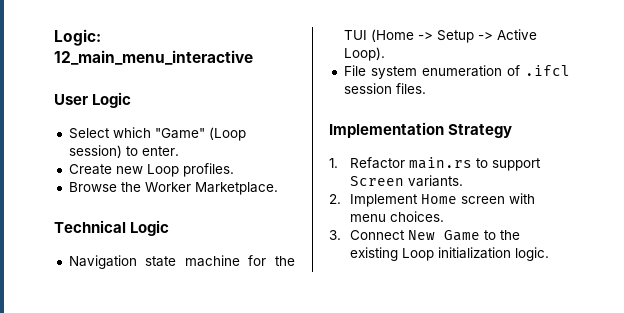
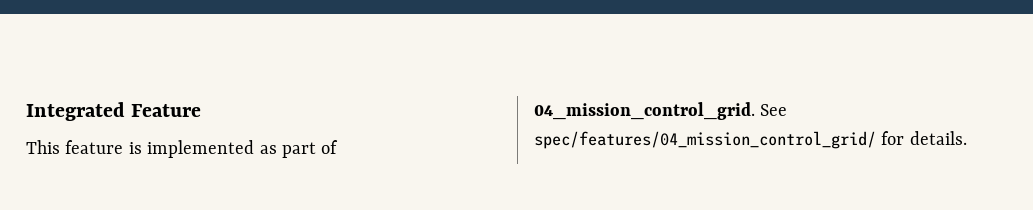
- Logic: 12_main_menu_interactive
- User Logic
- Select which "Game" (Loop session) to enter.
- Create new Loop profiles.
- Browse the Worker Marketplace.
- Technical Logic
- Navigation state machine for the TUI (Home -> Setup -> Active Loop).
- File system enumeration of .ifcl session files.
- Implementation Strategy
- 1. Refactor main.rs to support Screen variants.
- 2. Implement Home screen with menu choices.
- 3. Connect New Game to the existing Loop initialization logic.
+ Integrated Feature
+ This feature is implemented as part of 04_mission_control_grid. See spec/features/04_mission_control_grid/ for details.

